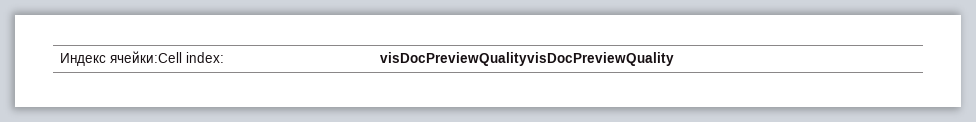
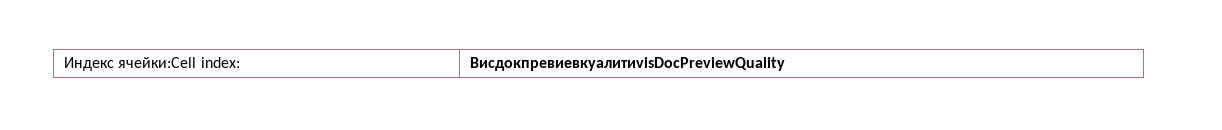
- Индекс ячейки:Cell index: | visDocPreviewQualityvisDocPreviewQuality
+ Индекс ячейки:Cell index: | ВисдокпревиевкуалитиvisDocPreviewQuality

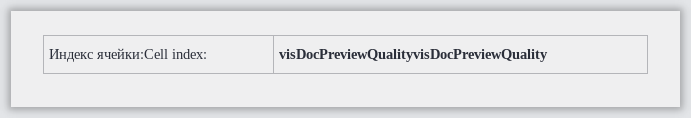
- Индекс ячейки:Cell index: | ВисдокпревиевкуалитиvisDocPreviewQuality
+ Индекс ячейки:Cell index: | visDocPreviewQualityvisDocPreviewQuality

